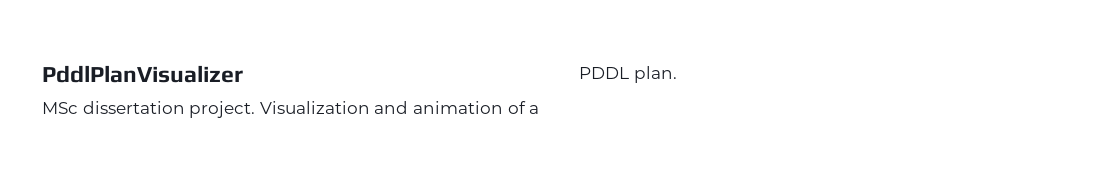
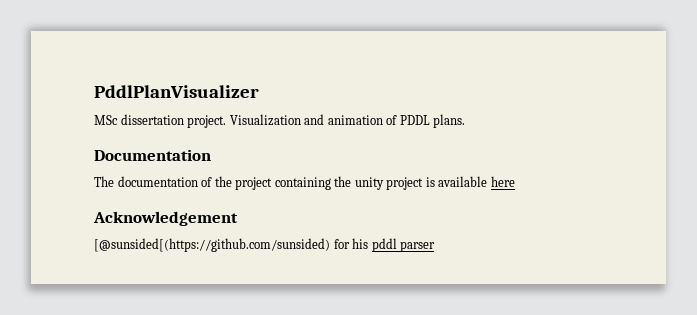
- Visualization and animation of a PDDL plan.
+ Visualization and animation of PDDL plans.
+ Documentation
+ The documentation of the project containing the unity project is available here
+ Acknowledgement
+ [@sunsided[(https://github.com/sunsided) for his pddl parser

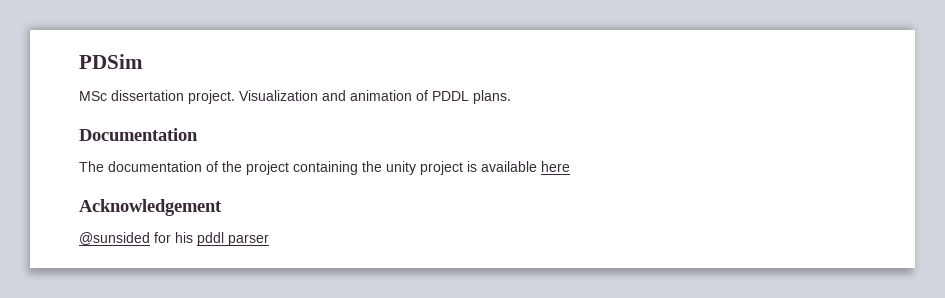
- PddlPlanVisualizer
+ PDSim
- [@sunsided[(https://github.com/sunsided) for his pddl parser
+ @sunsided for his pddl parser

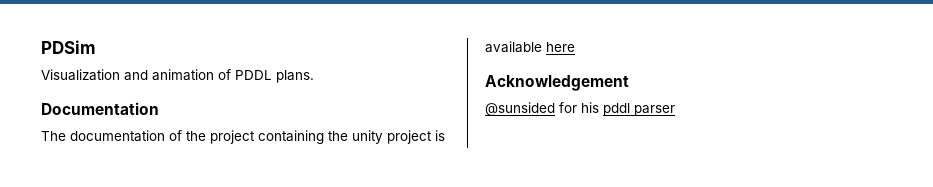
- MSc dissertation project.

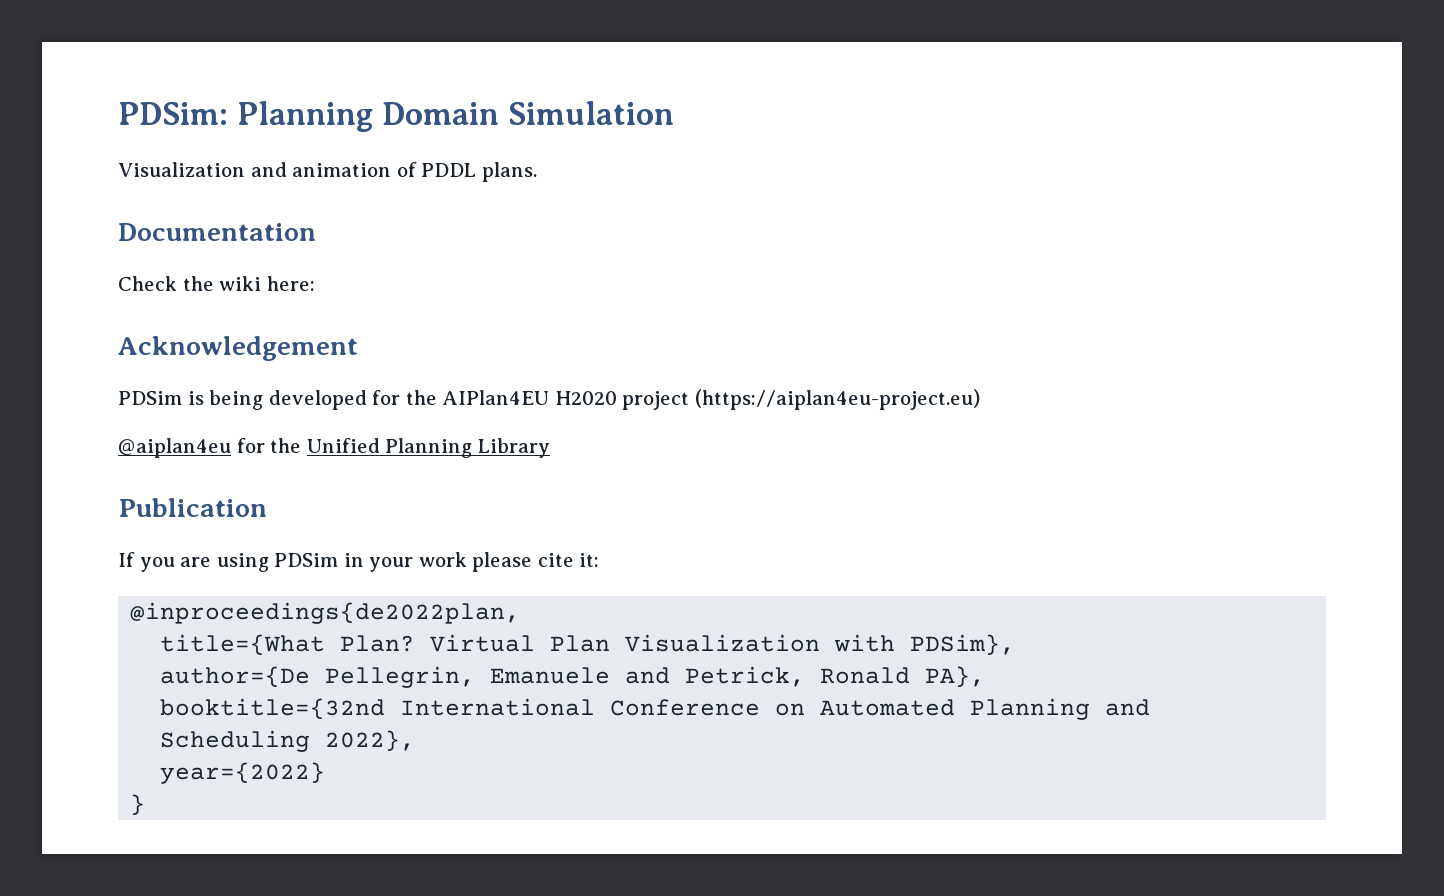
- PDSim
+ PDSim: Planning Domain Simulation
- The documentation of the project containing the unity project is available here
+ Check the wiki here:
  Acknowledgement
- @sunsided for his pddl parser
+ PDSim is being developed for the AIPlan4EU H2020 project (https://aiplan4eu-project.eu)
+ @aiplan4eu for the Unified Planning Library
+ Publication
+ If you are using PDSim in your work please cite it:
+ @inproceedings{de2022plan,
+ title={What Plan? Virtual Plan Visualization with PDSim},
+ author={De Pellegrin, Emanuele and Petrick, Ronald PA},
+ booktitle={32nd International Conference on Automated Planning and Scheduling 2022},
+ year={2022}
+ }

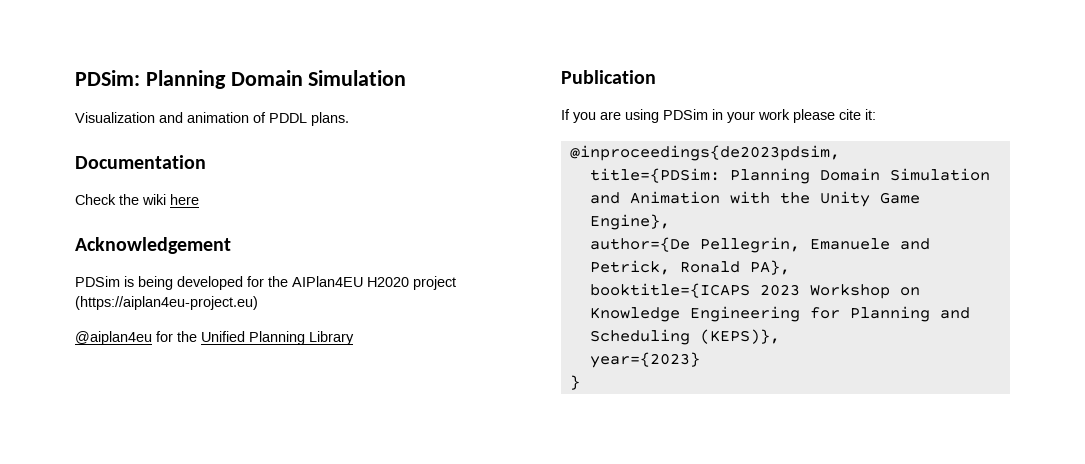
- Check the wiki here:
+ Check the wiki here
- @inproceedings{de2022plan,
- title={What Plan? Virtual Plan Visualization with PDSim},
+ @inproceedings{de2023pdsim,
+ title={PDSim: Planning Domain Simulation and Animation with the Unity Game Engine},
- booktitle={32nd International Conference on Automated Planning and Scheduling 2022},
- year={2022}
+ booktitle={ICAPS 2023 Workshop on Knowledge Engineering for Planning and Scheduling (KEPS)},
+ year={2023}

